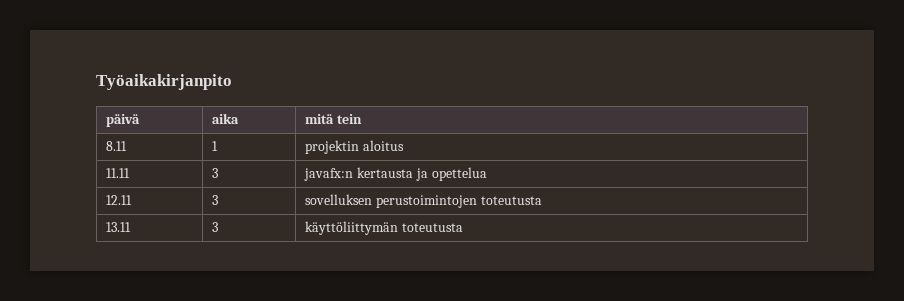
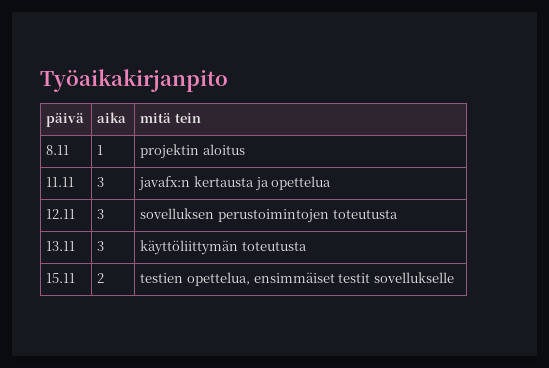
+ 15.11 | 2 | testien opettelua, ensimmäiset testit sovellukselle

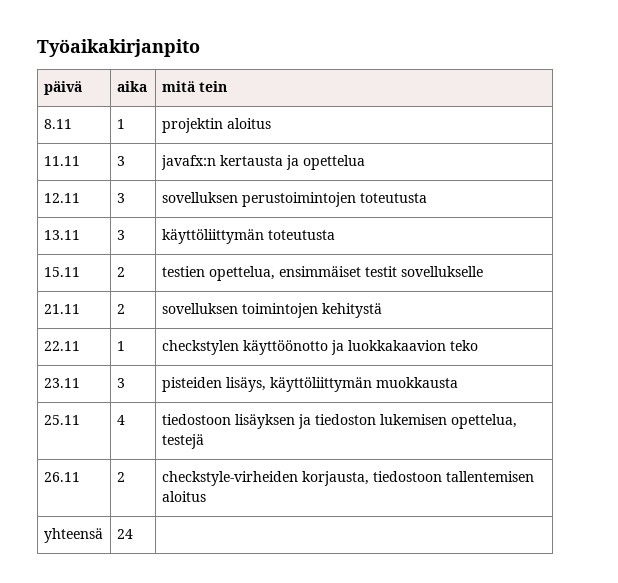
+ 21.11 | 2 | sovelluksen toimintojen kehitystä
+ 22.11 | 1 | checkstylen käyttöönotto ja luokkakaavion teko
+ 23.11 | 3 | pisteiden lisäys, käyttöliittymän muokkausta
+ 25.11 | 4 | tiedostoon lisäyksen ja tiedoston lukemisen opettelua, testejä
+ 26.11 | 2 | checkstyle-virheiden korjausta, tiedostoon tallentemisen aloitus
+ yhteensä | 24 |

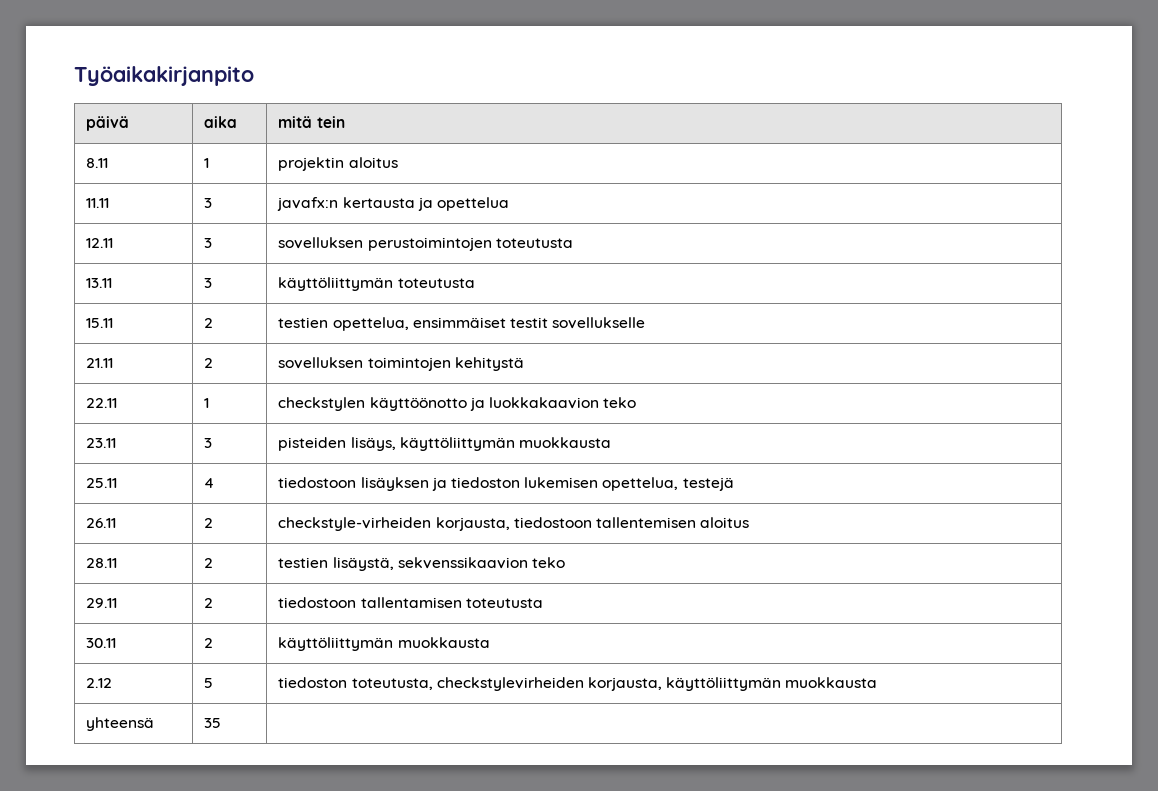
+ 28.11 | 2 | testien lisäystä, sekvenssikaavion teko
+ 29.11 | 2 | tiedostoon tallentamisen toteutusta
+ 30.11 | 2 | käyttöliittymän muokkausta
+ 2.12 | 5 | tiedoston toteutusta, checkstylevirheiden korjausta, käyttöliittymän muokkausta
- yhteensä | 24 |
+ yhteensä | 35 |

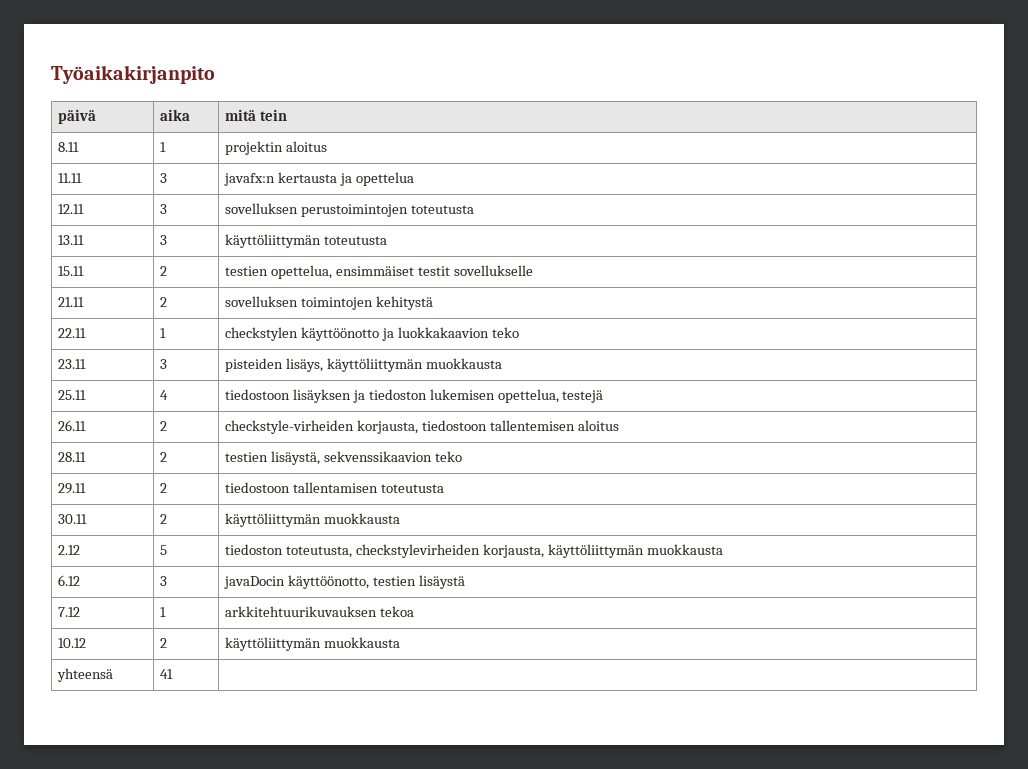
+ 6.12 | 3 | javaDocin käyttöönotto, testien lisäystä
+ 7.12 | 1 | arkkitehtuurikuvauksen tekoa
+ 10.12 | 2 | käyttöliittymän muokkausta
- yhteensä | 35 |
+ yhteensä | 41 |

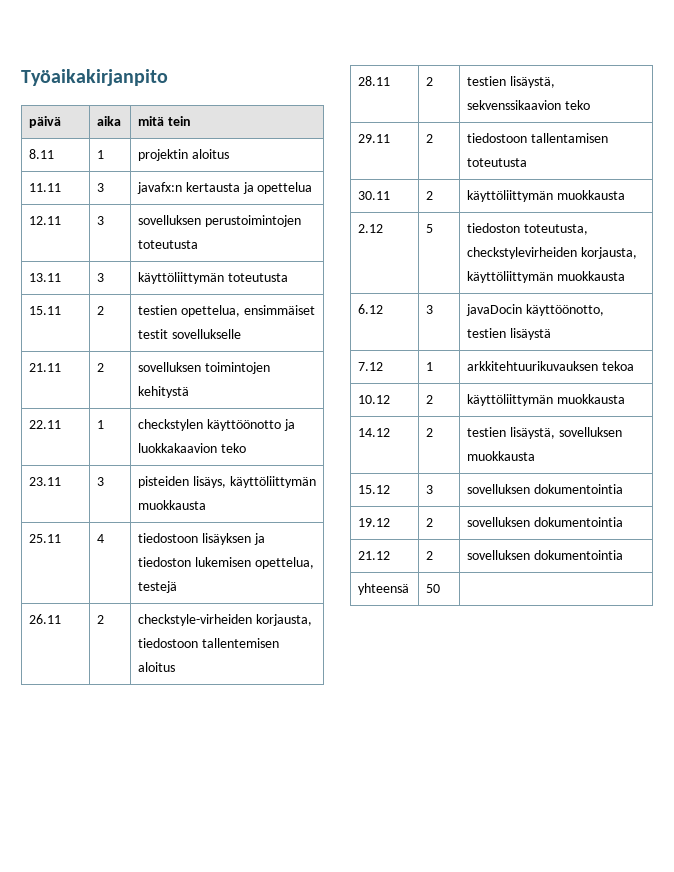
+ 14.12 | 2 | testien lisäystä, sovelluksen muokkausta
+ 15.12 | 3 | sovelluksen dokumentointia
+ 19.12 | 2 | sovelluksen dokumentointia
+ 21.12 | 2 | sovelluksen dokumentointia
- yhteensä | 41 |
+ yhteensä | 50 |

